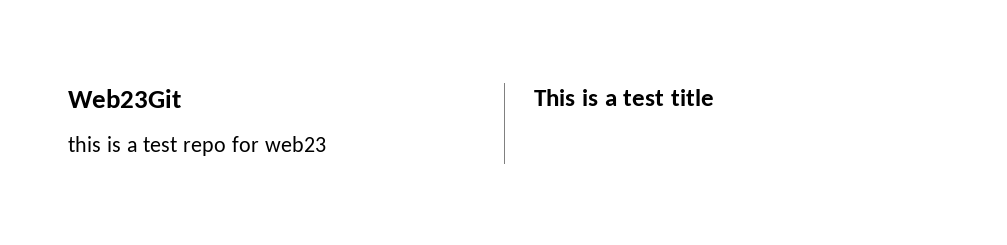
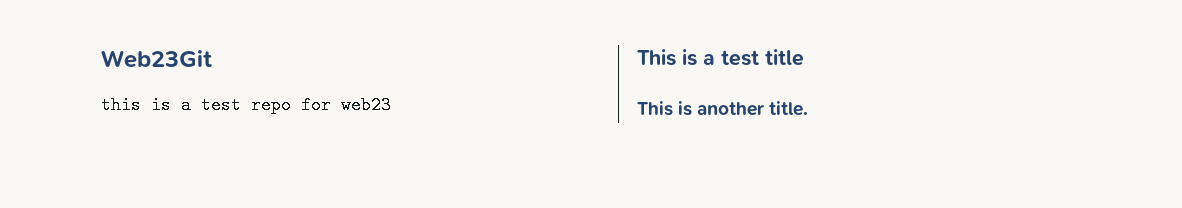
+ This is another title.

